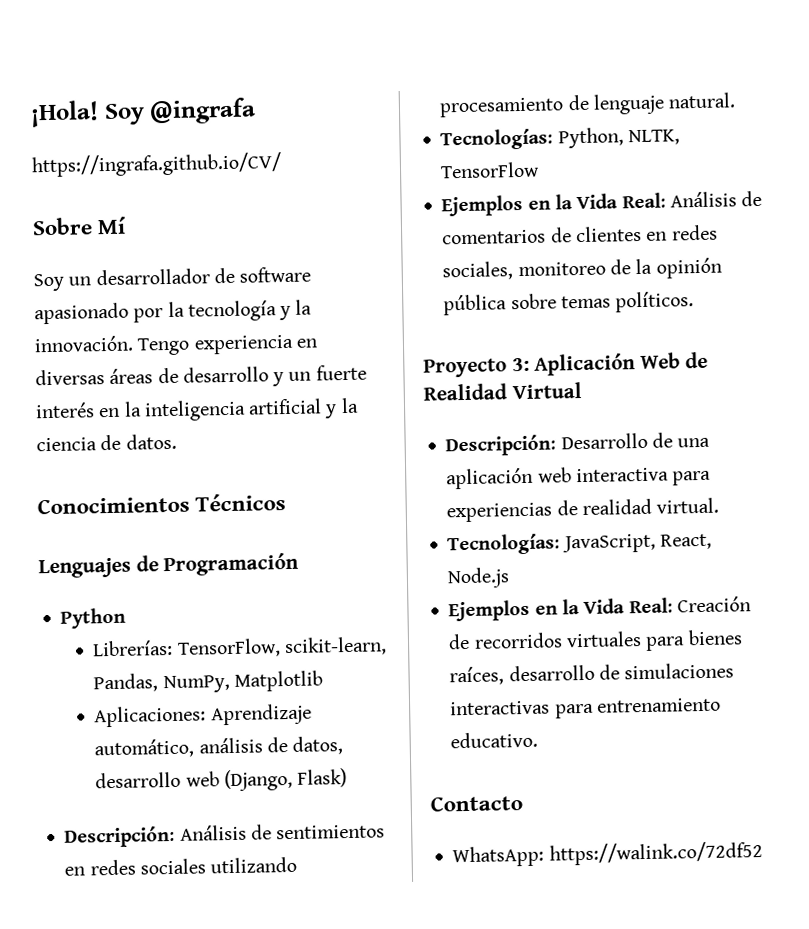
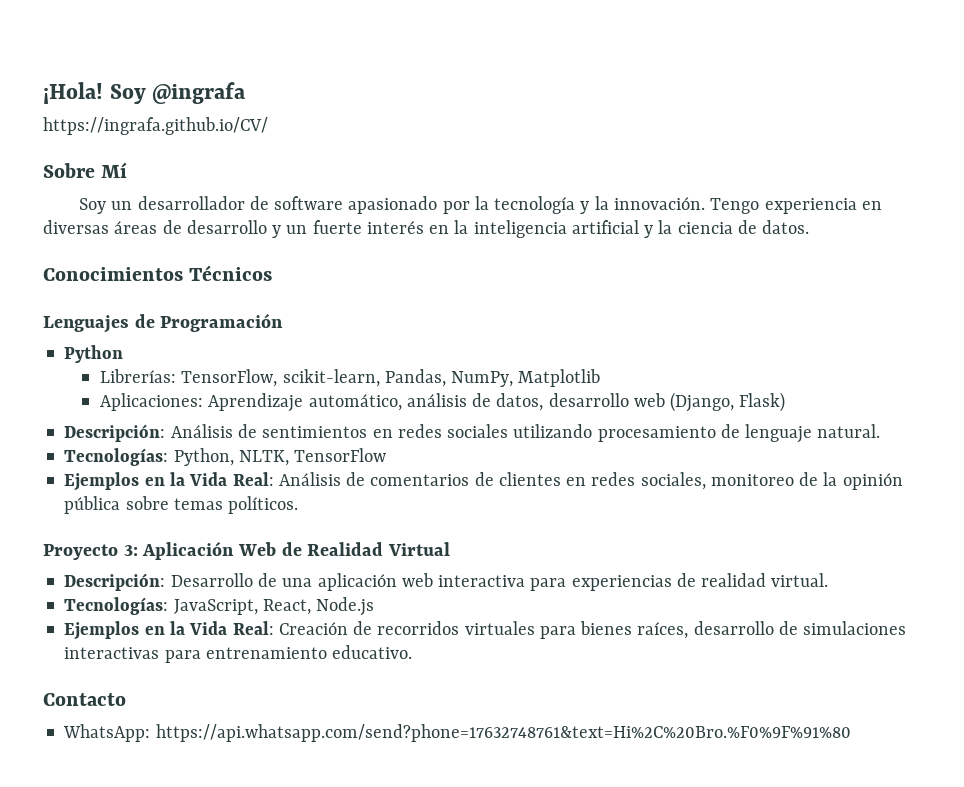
- WhatsApp: https://walink.co/72df52
+ WhatsApp: https://api.whatsapp.com/send?phone=17632748761&text=Hi%2C%20Bro.%F0%9F%91%80

